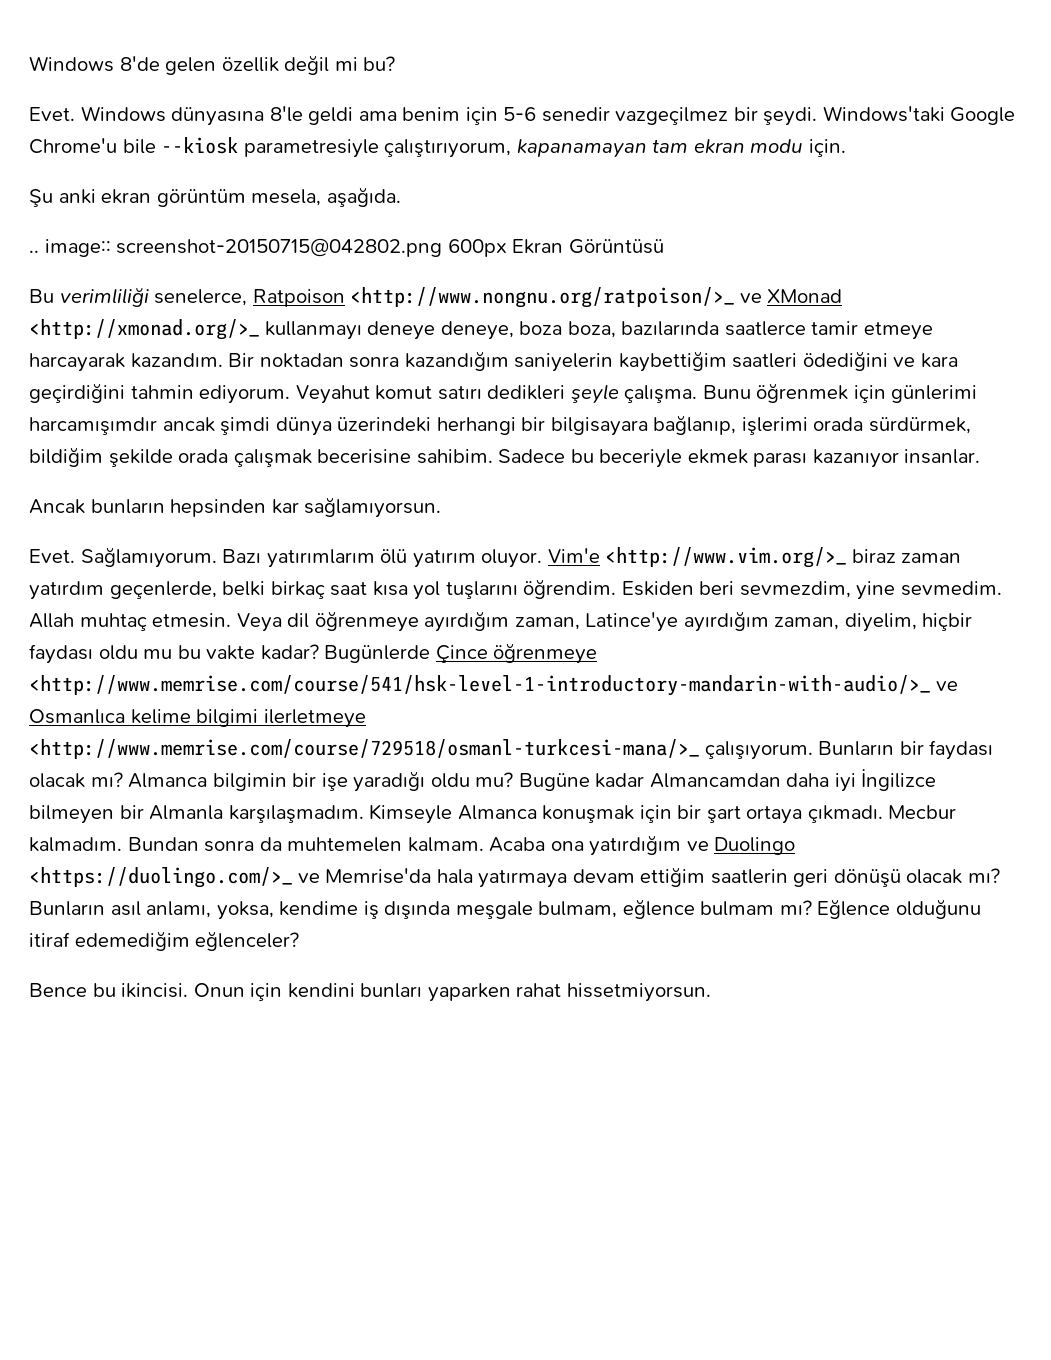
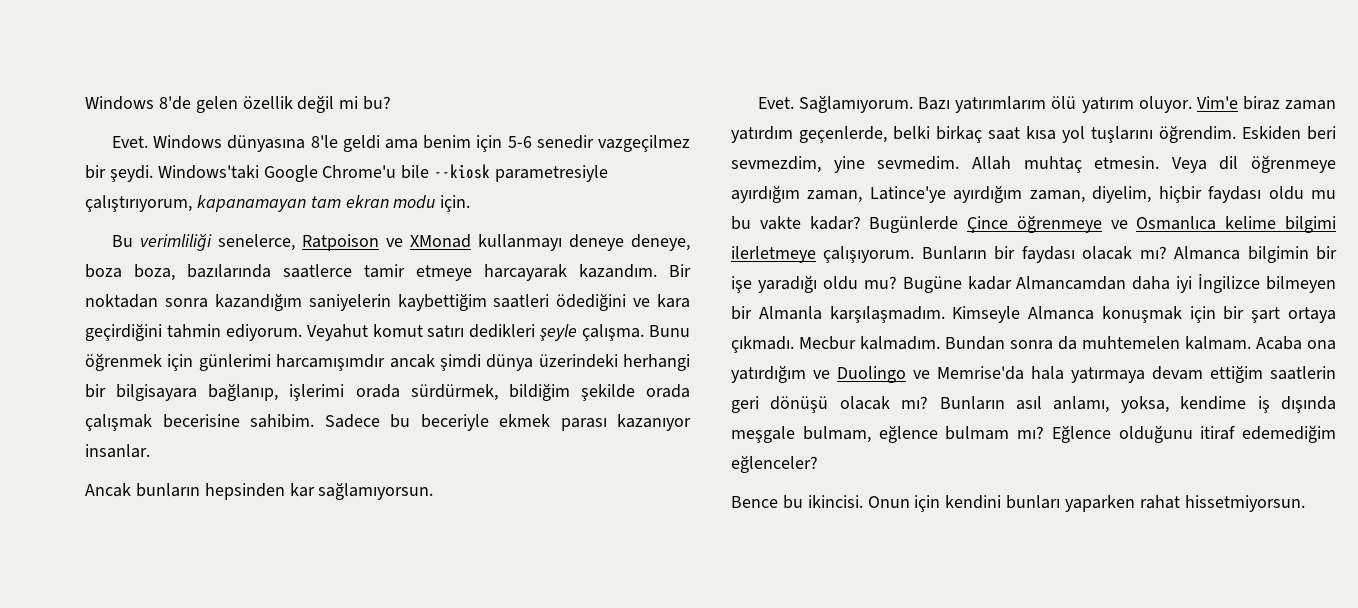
- Şu anki ekran görüntüm mesela, aşağıda.
- .. image:: screenshot-20150715@042802.png 600px Ekran Görüntüsü
- Bu verimliliği senelerce, Ratpoison <http://www.nongnu.org/ratpoison/>_ ve XMonad <http://xmonad.org/>_ kullanmayı deneye deneye, boza boza, bazılarında saatlerce tamir etmeye harcayarak kazandım.
+ Bu verimliliği senelerce, Ratpoison ve XMonad kullanmayı deneye deneye, boza boza, bazılarında saatlerce tamir etmeye harcayarak kazandım.
- Vim'e <http://www.vim.org/>_ biraz zaman yatırdım geçenlerde, belki birkaç saat kısa yol tuşlarını öğrendim.
+ Vim'e biraz zaman yatırdım geçenlerde, belki birkaç saat kısa yol tuşlarını öğrendim.
- Bugünlerde Çince öğrenmeye <http://www.memrise.com/course/541/hsk-level-1-introductory-mandarin-with-audio/>_ ve Osmanlıca kelime bilgimi ilerletmeye <http://www.memrise.com/course/729518/osmanl-turkcesi-mana/>_ çalışıyorum.
+ Bugünlerde Çince öğrenmeye ve Osmanlıca kelime bilgimi ilerletmeye çalışıyorum.
- Acaba ona yatırdığım ve Duolingo <https://duolingo.com/>_ ve Memrise'da hala yatırmaya devam ettiğim saatlerin geri dönüşü olacak mı?
+ Acaba ona yatırdığım ve Duolingo ve Memrise'da hala yatırmaya devam ettiğim saatlerin geri dönüşü olacak mı?

